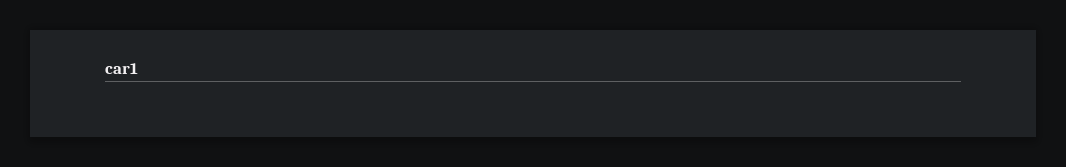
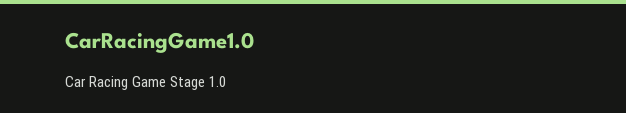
- car1
+ CarRacingGame1.0
+ Car Racing Game Stage 1.0

